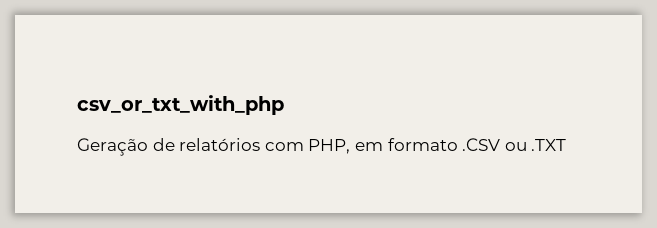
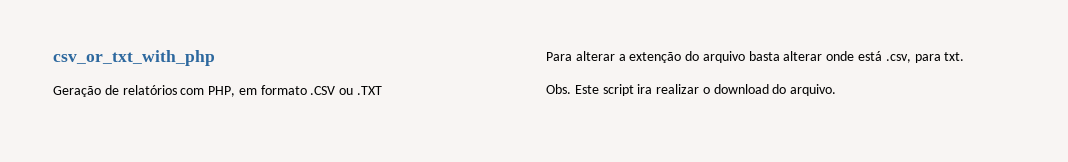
+ Para alterar a extenção do arquivo basta alterar onde está .csv, para txt.
+ Obs. Este script ira realizar o download do arquivo.

